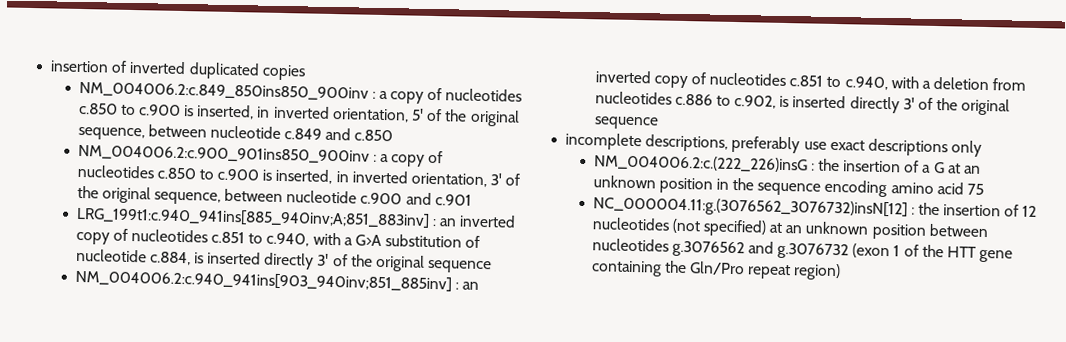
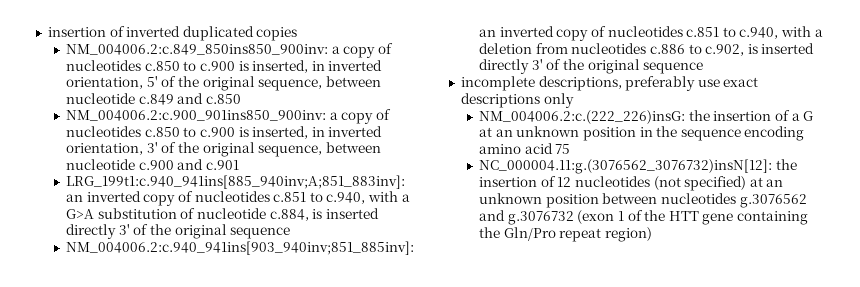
- NM_004006.2:c.849_850ins850_900inv : a copy of nucleotides c.850 to c.900 is inserted, in inverted orientation, 5' of the original sequence, between nucleotide c.849 and c.850
+ NM_004006.2:c.849_850ins850_900inv: a copy of nucleotides c.850 to c.900 is inserted, in inverted orientation, 5' of the original sequence, between nucleotide c.849 and c.850
- NM_004006.2:c.900_901ins850_900inv : a copy of nucleotides c.850 to c.900 is inserted, in inverted orientation, 3' of the original sequence, between nucleotide c.900 and c.901
+ NM_004006.2:c.900_901ins850_900inv: a copy of nucleotides c.850 to c.900 is inserted, in inverted orientation, 3' of the original sequence, between nucleotide c.900 and c.901
- LRG_199t1:c.940_941ins[885_940inv;A;851_883inv] : an inverted copy of nucleotides c.851 to c.940, with a G>A substitution of nucleotide c.884, is inserted directly 3' of the original sequence
+ LRG_199t1:c.940_941ins[885_940inv;A;851_883inv]: an inverted copy of nucleotides c.851 to c.940, with a G>A substitution of nucleotide c.884, is inserted directly 3' of the original sequence
- NM_004006.2:c.940_941ins[903_940inv;851_885inv] : an inverted copy of nucleotides c.851 to c.940, with a deletion from nucleotides c.886 to c.902, is inserted directly 3' of the original sequence
+ NM_004006.2:c.940_941ins[903_940inv;851_885inv]: an inverted copy of nucleotides c.851 to c.940, with a deletion from nucleotides c.886 to c.902, is inserted directly 3' of the original sequence
- NM_004006.2:c.(222_226)insG : the insertion of a G at an unknown position in the sequence encoding amino acid 75
+ NM_004006.2:c.(222_226)insG: the insertion of a G at an unknown position in the sequence encoding amino acid 75
- NC_000004.11:g.(3076562_3076732)insN[12] : the insertion of 12 nucleotides (not specified) at an unknown position between nucleotides g.3076562 and g.3076732 (exon 1 of the HTT gene containing the Gln/Pro repeat region)
+ NC_000004.11:g.(3076562_3076732)insN[12]: the insertion of 12 nucleotides (not specified) at an unknown position between nucleotides g.3076562 and g.3076732 (exon 1 of the HTT gene containing the Gln/Pro repeat region)

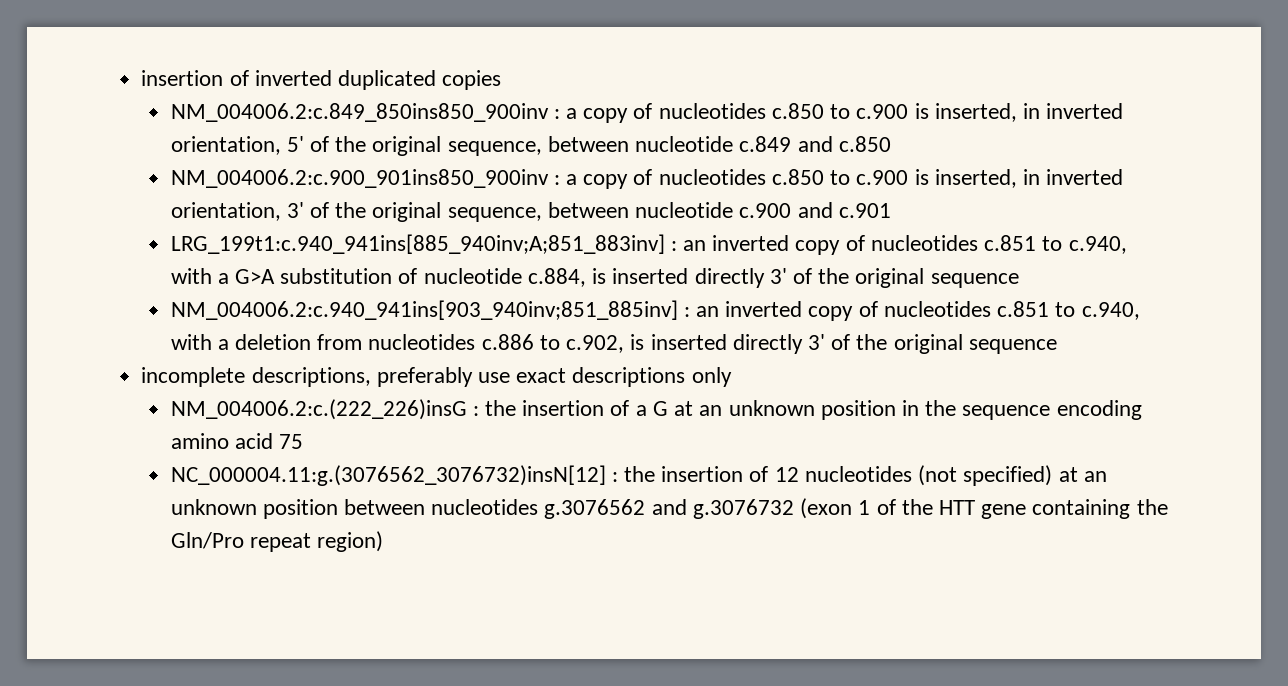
- NM_004006.2:c.849_850ins850_900inv: a copy of nucleotides c.850 to c.900 is inserted, in inverted orientation, 5' of the original sequence, between nucleotide c.849 and c.850
+ NM_004006.2:c.849_850ins850_900inv : a copy of nucleotides c.850 to c.900 is inserted, in inverted orientation, 5' of the original sequence, between nucleotide c.849 and c.850
- NM_004006.2:c.900_901ins850_900inv: a copy of nucleotides c.850 to c.900 is inserted, in inverted orientation, 3' of the original sequence, between nucleotide c.900 and c.901
+ NM_004006.2:c.900_901ins850_900inv : a copy of nucleotides c.850 to c.900 is inserted, in inverted orientation, 3' of the original sequence, between nucleotide c.900 and c.901
- LRG_199t1:c.940_941ins[885_940inv;A;851_883inv]: an inverted copy of nucleotides c.851 to c.940, with a G>A substitution of nucleotide c.884, is inserted directly 3' of the original sequence
+ LRG_199t1:c.940_941ins[885_940inv;A;851_883inv] : an inverted copy of nucleotides c.851 to c.940, with a G>A substitution of nucleotide c.884, is inserted directly 3' of the original sequence
- NM_004006.2:c.940_941ins[903_940inv;851_885inv]: an inverted copy of nucleotides c.851 to c.940, with a deletion from nucleotides c.886 to c.902, is inserted directly 3' of the original sequence
+ NM_004006.2:c.940_941ins[903_940inv;851_885inv] : an inverted copy of nucleotides c.851 to c.940, with a deletion from nucleotides c.886 to c.902, is inserted directly 3' of the original sequence
- NM_004006.2:c.(222_226)insG: the insertion of a G at an unknown position in the sequence encoding amino acid 75
+ NM_004006.2:c.(222_226)insG : the insertion of a G at an unknown position in the sequence encoding amino acid 75
- NC_000004.11:g.(3076562_3076732)insN[12]: the insertion of 12 nucleotides (not specified) at an unknown position between nucleotides g.3076562 and g.3076732 (exon 1 of the HTT gene containing the Gln/Pro repeat region)
+ NC_000004.11:g.(3076562_3076732)insN[12] : the insertion of 12 nucleotides (not specified) at an unknown position between nucleotides g.3076562 and g.3076732 (exon 1 of the HTT gene containing the Gln/Pro repeat region)

